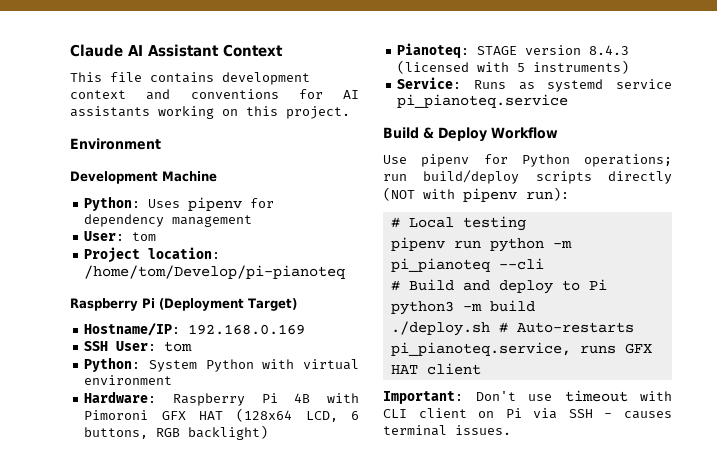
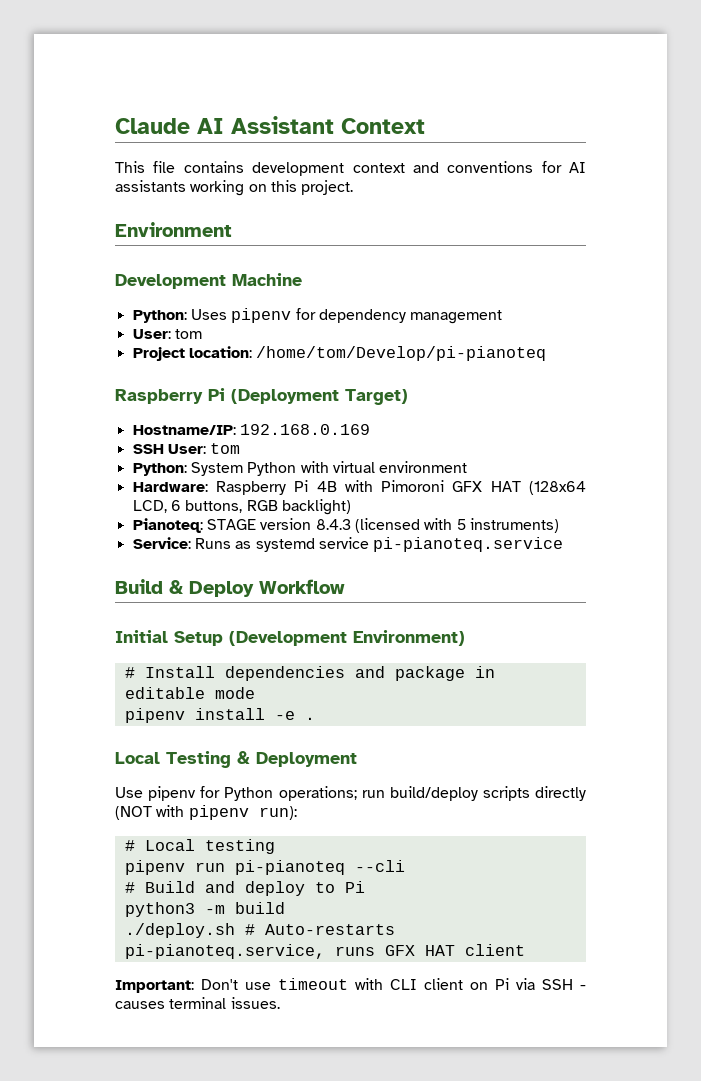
- Service: Runs as systemd service pi_pianoteq.service
+ Service: Runs as systemd service pi-pianoteq.service
+ Initial Setup (Development Environment)
+ # Install dependencies and package in editable mode
+ pipenv install -e .
+ Local Testing & Deployment
- pipenv run python -m pi_pianoteq --cli
+ pipenv run pi-pianoteq --cli
- ./deploy.sh # Auto-restarts pi_pianoteq.service, runs GFX HAT client
+ ./deploy.sh # Auto-restarts pi-pianoteq.service, runs GFX HAT client

